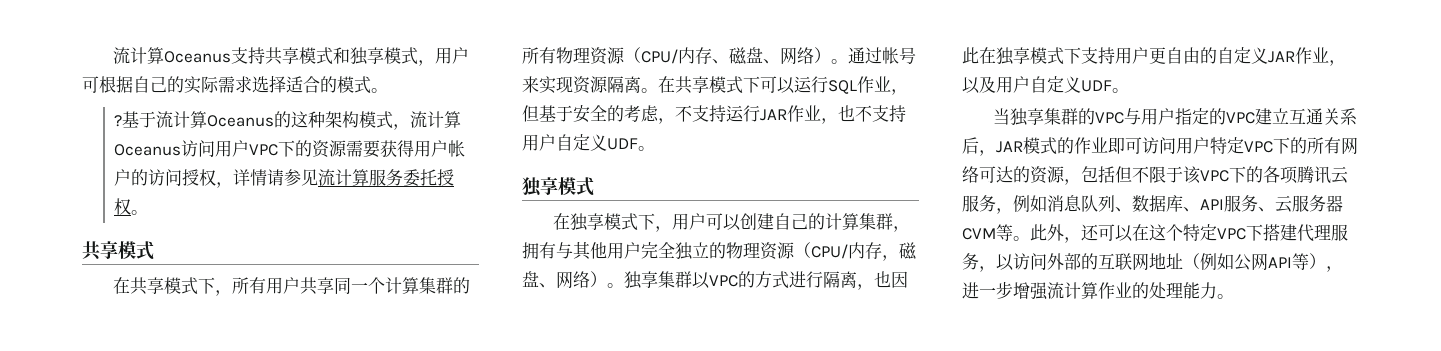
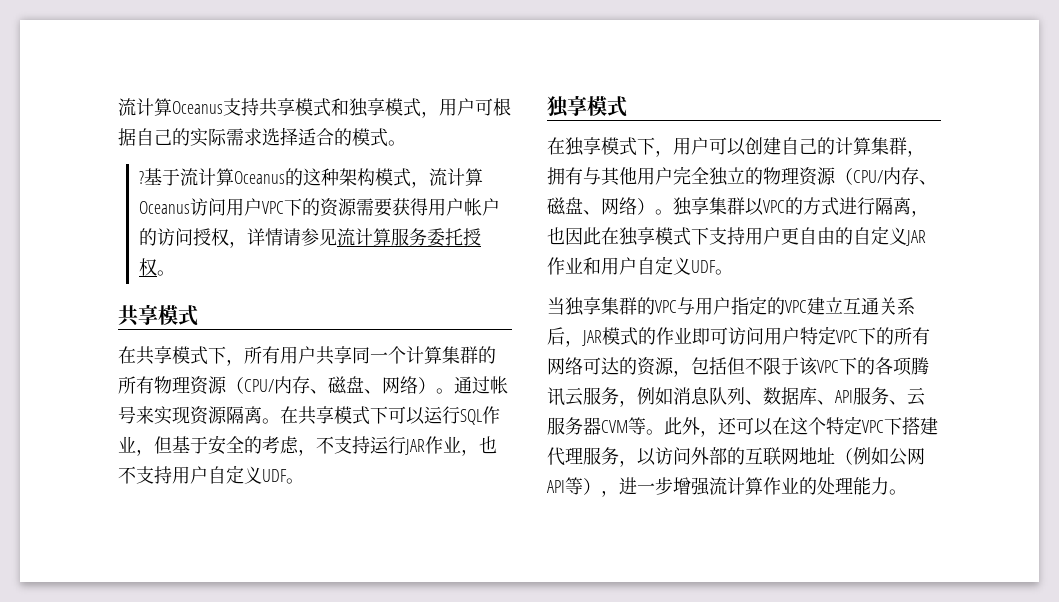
- 在独享模式下，用户可以创建自己的计算集群，拥有与其他用户完全独立的物理资源（CPU/内存，磁盘、网络）。
+ 在独享模式下，用户可以创建自己的计算集群，拥有与其他用户完全独立的物理资源（CPU/内存、磁盘、网络）。
- 独享集群以VPC的方式进行隔离，也因此在独享模式下支持用户更自由的自定义JAR作业，以及用户自定义UDF。
+ 独享集群以VPC的方式进行隔离，也因此在独享模式下支持用户更自由的自定义JAR作业和用户自定义UDF。

